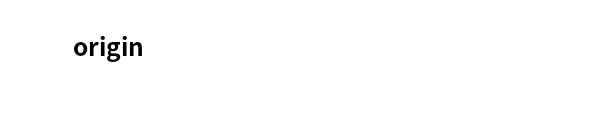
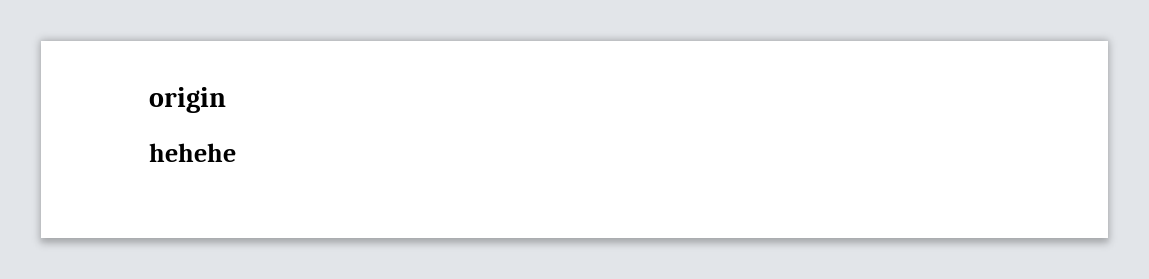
+ hehehe

